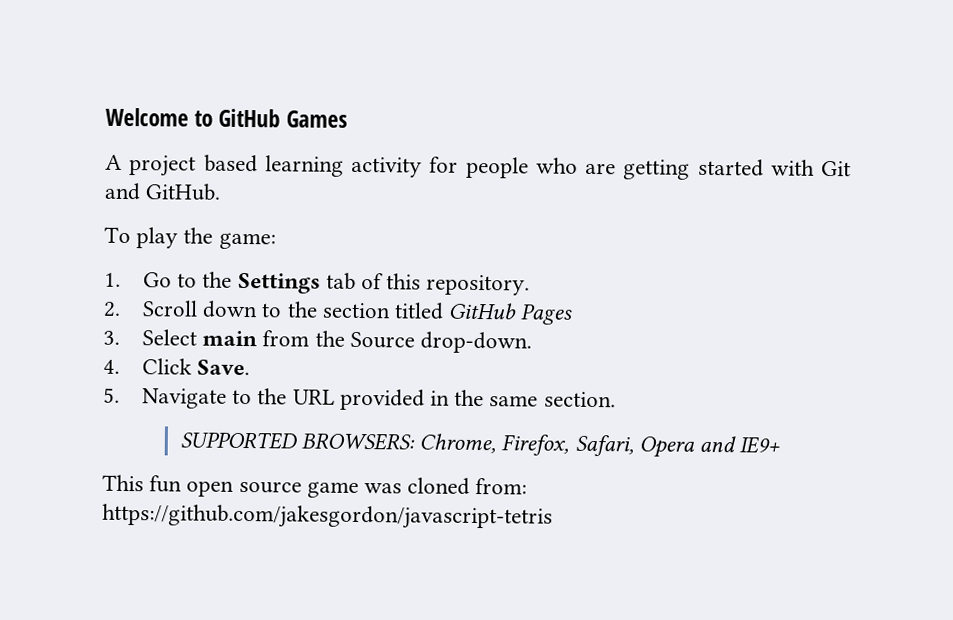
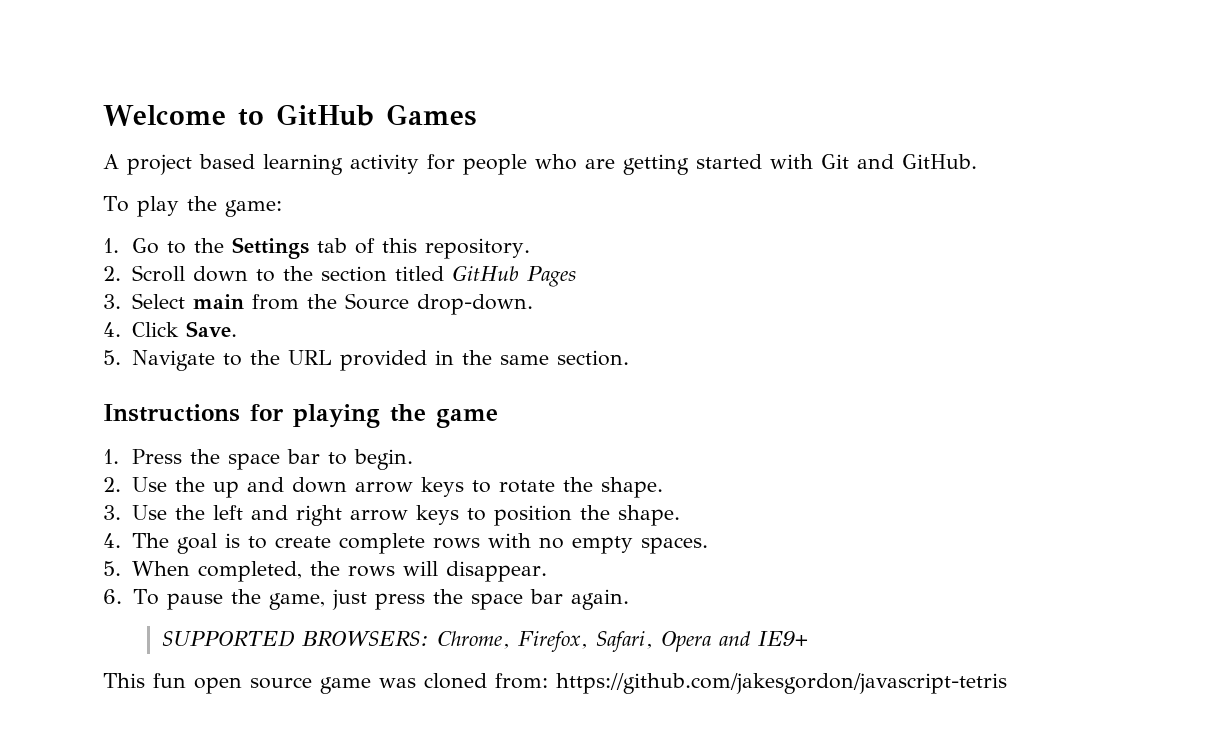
+ Instructions for playing the game
+ 1. Press the space bar to begin.
+ 2. Use the up and down arrow keys to rotate the shape.
+ 3. Use the left and right arrow keys to position the shape.
+ 4. The goal is to create complete rows with no empty spaces.
+ 5. When completed, the rows will disappear.
+ 6. To pause the game, just press the space bar again.

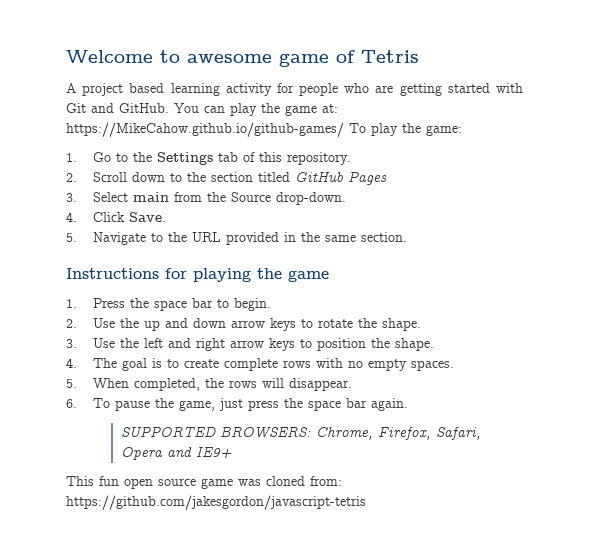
- Welcome to GitHub Games
+ Welcome to awesome game of Tetris
- A project based learning activity for people who are getting started with Git and GitHub.
- To play the game:
+ A project based learning activity for people who are getting started with Git and GitHub. You can play the game at: https://MikeCahow.github.io/github-games/ To play the game:

